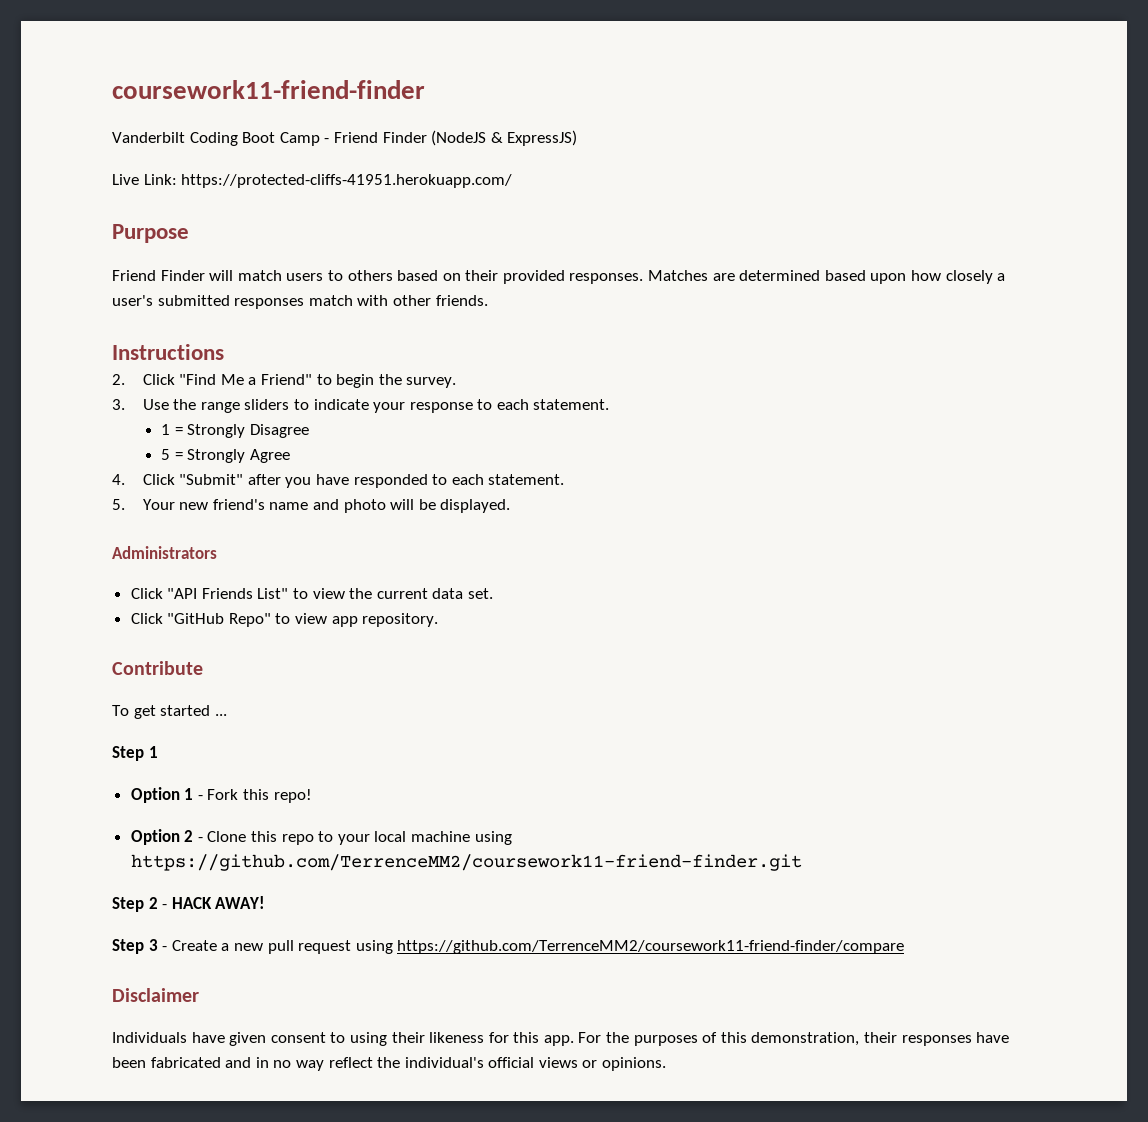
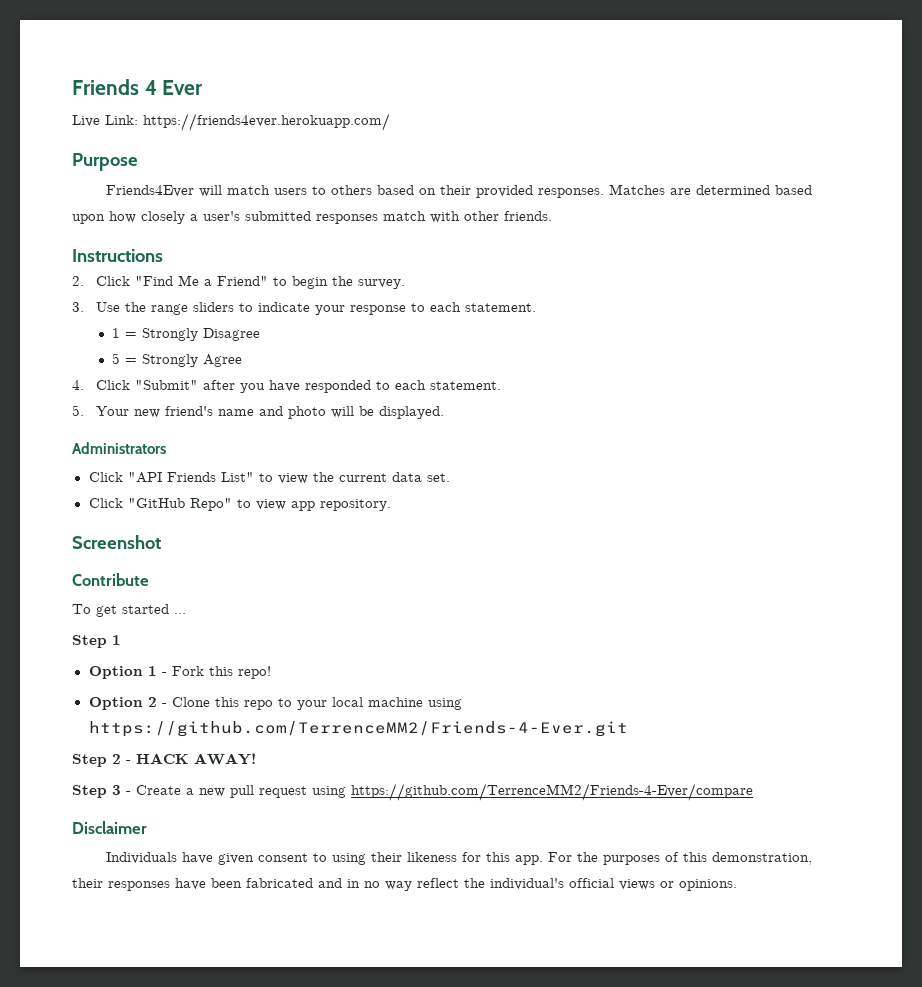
- coursework11-friend-finder
- Vanderbilt Coding Boot Camp - Friend Finder (NodeJS & ExpressJS)
+ Friends 4 Ever
- Live Link: https://protected-cliffs-41951.herokuapp.com/
+ Live Link: https://friends4ever.herokuapp.com/
- Friend Finder will match users to others based on their provided responses.
+ Friends4Ever will match users to others based on their provided responses.
+ Screenshot
- Option 2 - Clone this repo to your local machine using https://github.com/TerrenceMM2/coursework11-friend-finder.git
+ Option 2 - Clone this repo to your local machine using https://github.com/TerrenceMM2/Friends-4-Ever.git
- Step 3 - Create a new pull request using https://github.com/TerrenceMM2/coursework11-friend-finder/compare
+ Step 3 - Create a new pull request using https://github.com/TerrenceMM2/Friends-4-Ever/compare

